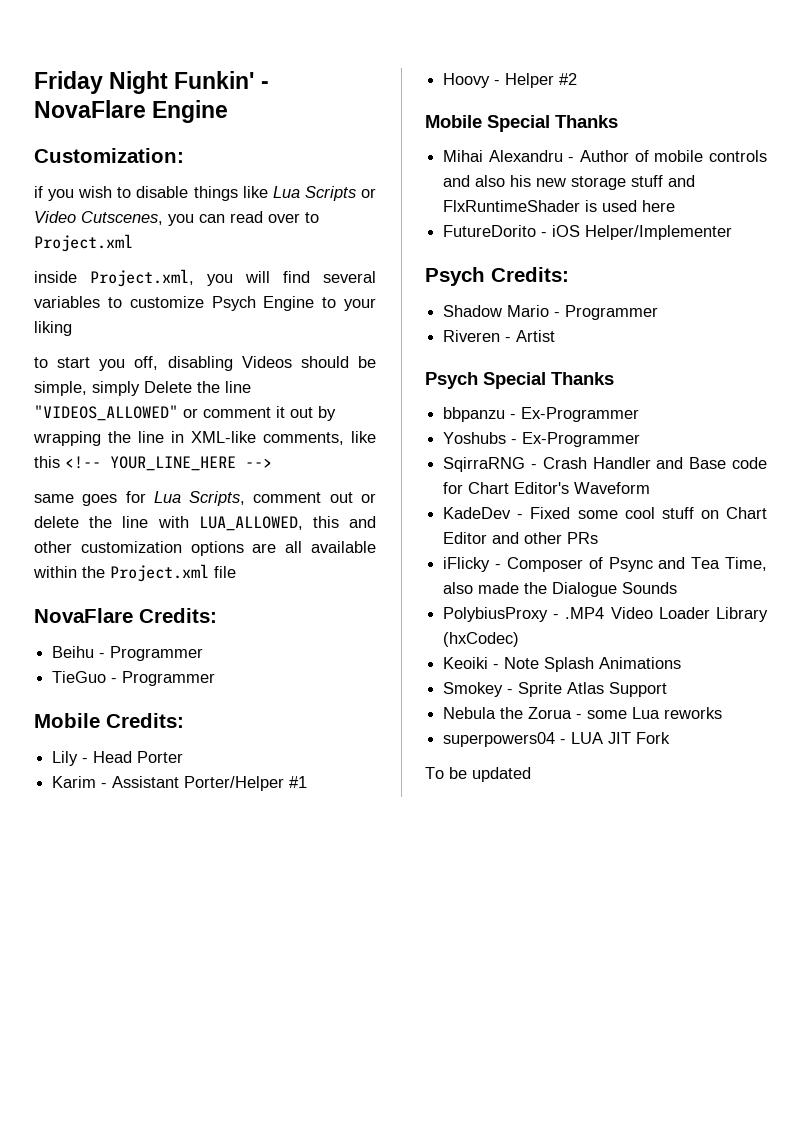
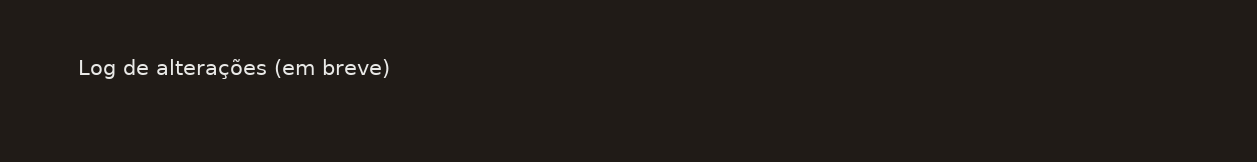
- Friday Night Funkin' - NovaFlare Engine
- Customization:
- if you wish to disable things like Lua Scripts or Video Cutscenes, you can read over to Project.xml
- inside Project.xml, you will find several variables to customize Psych Engine to your liking
- to start you off, disabling Videos should be simple, simply Delete the line "VIDEOS_ALLOWED" or comment it out by wrapping the line in XML-like comments, like this <!-- YOUR_LINE_HERE -->
- same goes for Lua Scripts, comment out or delete the line with LUA_ALLOWED, this and other customization options are all available within the Project.xml file
- NovaFlare Credits:
- Beihu - Programmer
- TieGuo - Programmer
- Mobile Credits:
- Lily - Head Porter
- Karim - Assistant Porter/Helper #1
- Hoovy - Helper #2
- Mobile Special Thanks
- Mihai Alexandru - Author of mobile controls and also his new storage stuff and FlxRuntimeShader is used here
- FutureDorito - iOS Helper/Implementer
- Psych Credits:
- Shadow Mario - Programmer
- Riveren - Artist
- Psych Special Thanks
- bbpanzu - Ex-Programmer
- Yoshubs - Ex-Programmer
- SqirraRNG - Crash Handler and Base code for Chart Editor's Waveform
- KadeDev - Fixed some cool stuff on Chart Editor and other PRs
- iFlicky - Composer of Psync and Tea Time, also made the Dialogue Sounds
- PolybiusProxy - .MP4 Video Loader Library (hxCodec)
- Keoiki - Note Splash Animations
- Smokey - Sprite Atlas Support
- Nebula the Zorua - some Lua reworks
- superpowers04 - LUA JIT Fork
- To be updated
+ Log de alterações (em breve)

